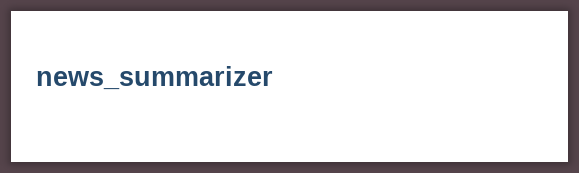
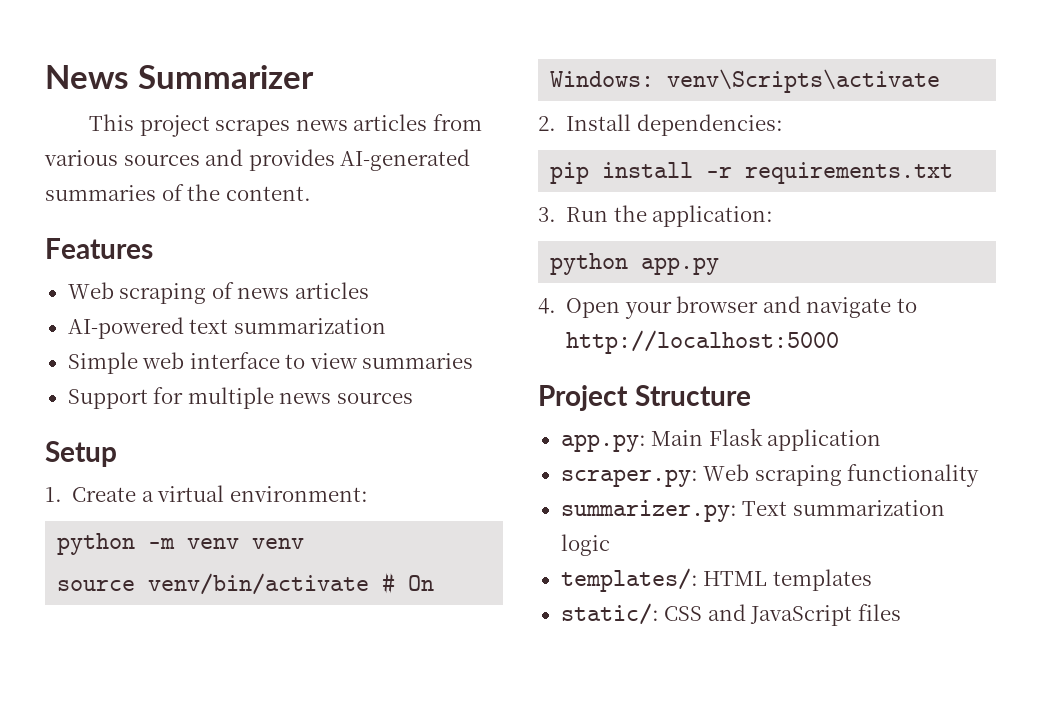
- news_summarizer
+ News Summarizer
+ This project scrapes news articles from various sources and provides AI-generated summaries of the content.
+ Features
+ Web scraping of news articles
+ AI-powered text summarization
+ Simple web interface to view summaries
+ Support for multiple news sources
+ Setup
+ 1. Create a virtual environment:
+ python -m venv venv
+ source venv/bin/activate # On Windows: venv\Scripts\activate
+ 2. Install dependencies:
+ pip install -r requirements.txt
+ 3. Run the application:
+ python app.py
+ 4. Open your browser and navigate to http://localhost:5000
+ Project Structure
+ app.py: Main Flask application
+ scraper.py: Web scraping functionality
+ summarizer.py: Text summarization logic
+ templates/: HTML templates
+ static/: CSS and JavaScript files

